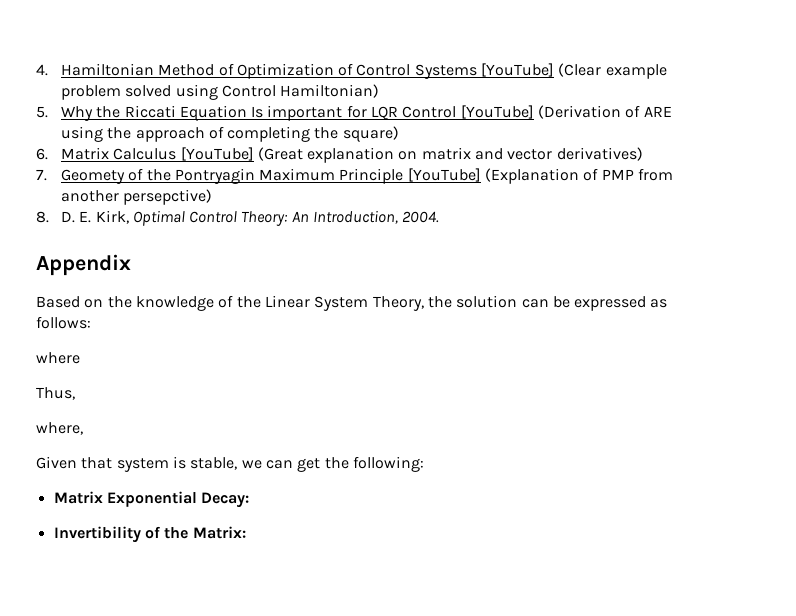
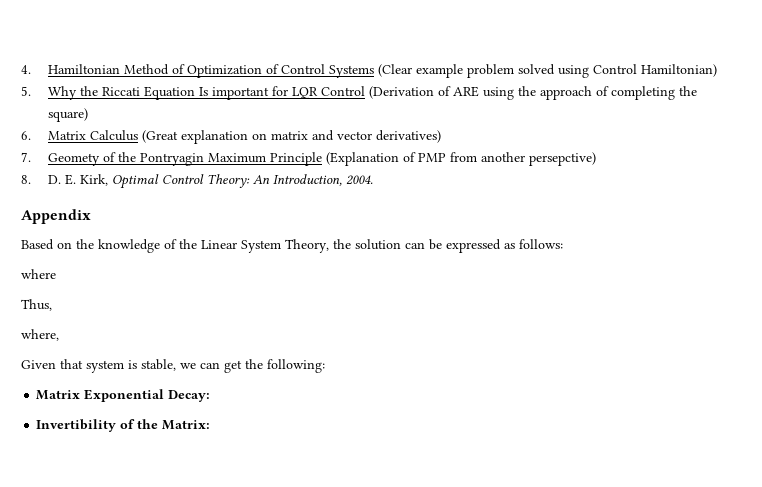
- 4. Hamiltonian Method of Optimization of Control Systems [YouTube] (Clear example problem solved using Control Hamiltonian)
+ 4. Hamiltonian Method of Optimization of Control Systems (Clear example problem solved using Control Hamiltonian)
- 5. Why the Riccati Equation Is important for LQR Control [YouTube] (Derivation of ARE using the approach of completing the square)
+ 5. Why the Riccati Equation Is important for LQR Control (Derivation of ARE using the approach of completing the square)
- 6. Matrix Calculus [YouTube] (Great explanation on matrix and vector derivatives)
+ 6. Matrix Calculus (Great explanation on matrix and vector derivatives)
- 7. Geomety of the Pontryagin Maximum Principle [YouTube] (Explanation of PMP from another persepctive)
+ 7. Geomety of the Pontryagin Maximum Principle (Explanation of PMP from another persepctive)

